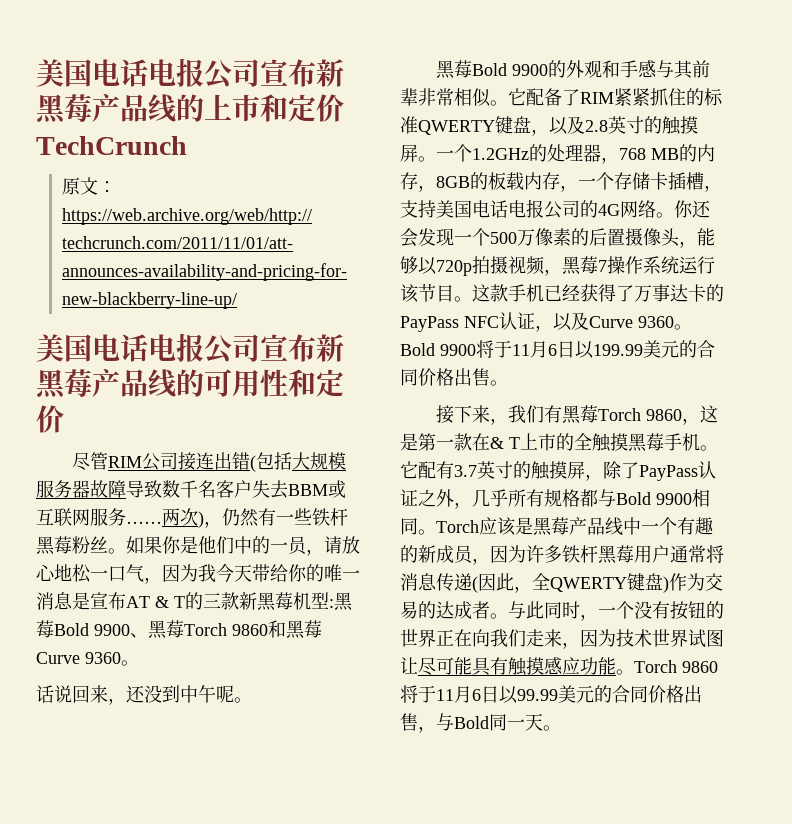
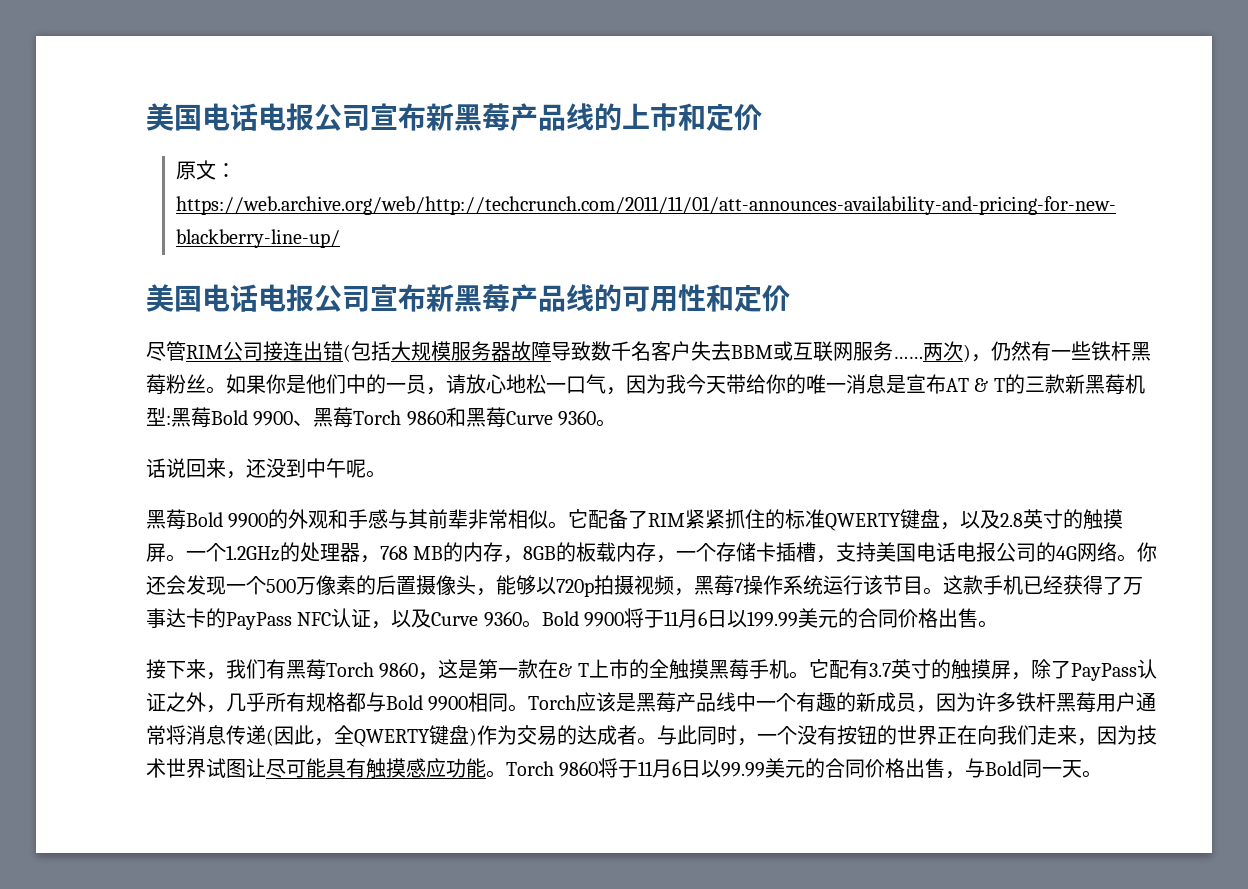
- 美国电话电报公司宣布新黑莓产品线的上市和定价TechCrunch
+ 美国电话电报公司宣布新黑莓产品线的上市和定价

